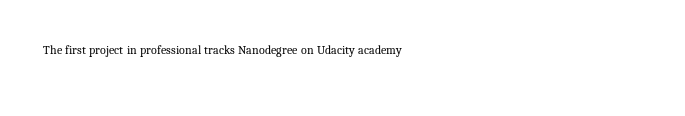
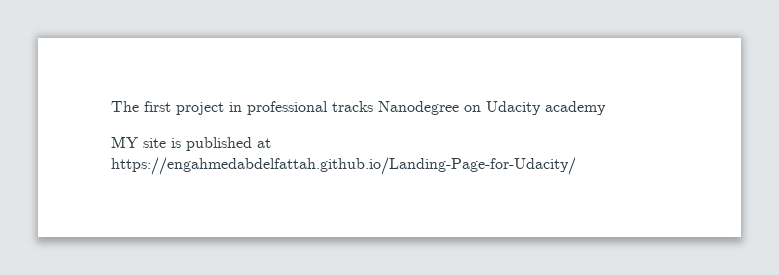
+ MY site is published at https://engahmedabdelfattah.github.io/Landing-Page-for-Udacity/

